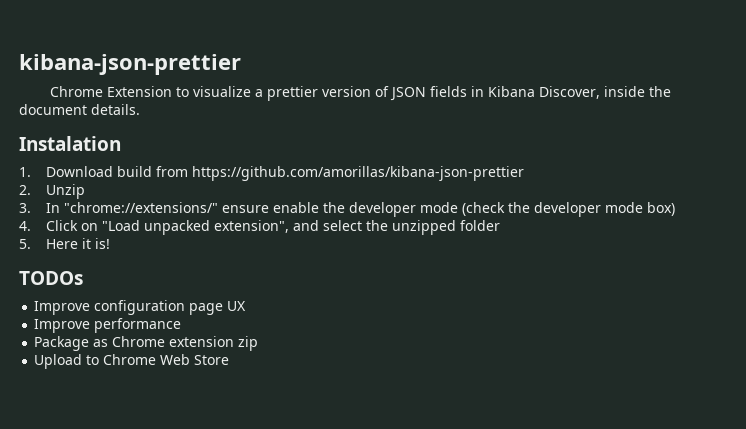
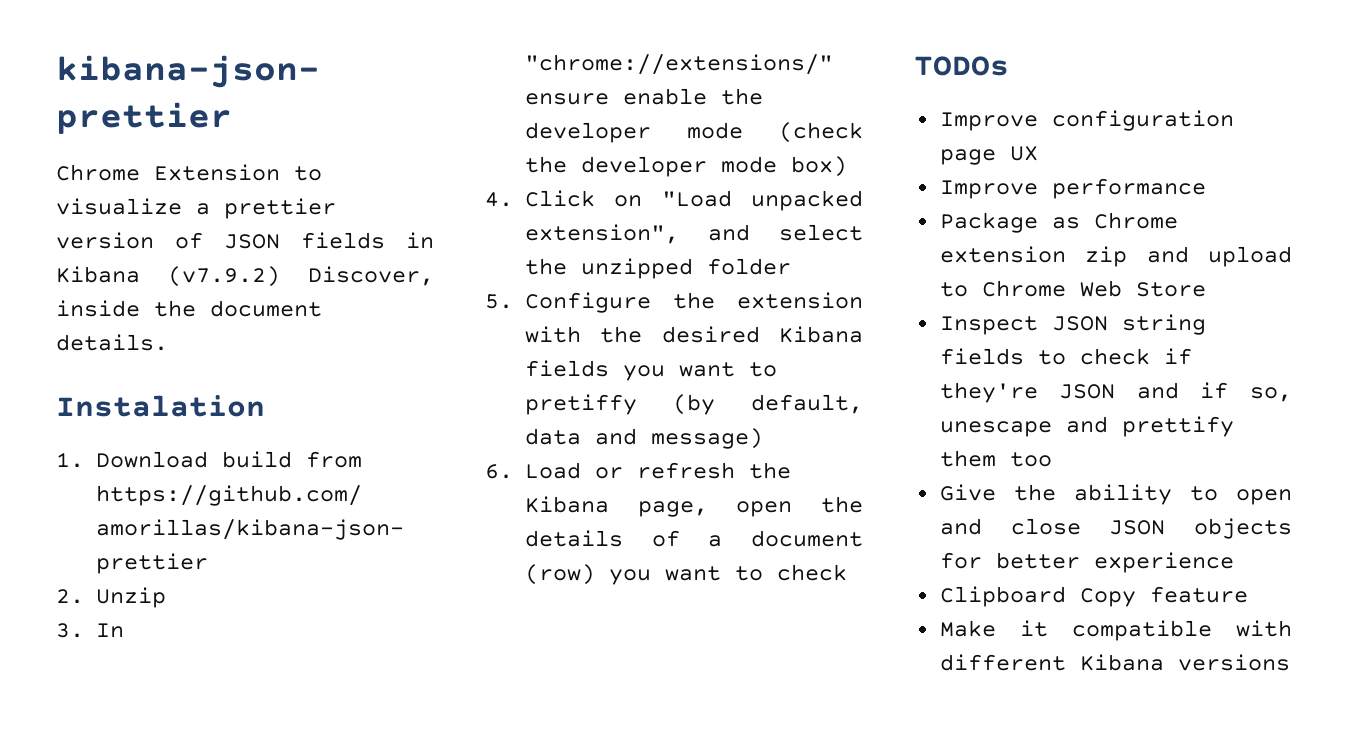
- Chrome Extension to visualize a prettier version of JSON fields in Kibana Discover, inside the document details.
+ Chrome Extension to visualize a prettier version of JSON fields in Kibana (v7.9.2) Discover, inside the document details.
- 5. Here it is!
+ 5. Configure the extension with the desired Kibana fields you want to pretiffy (by default, data and message)
+ 6. Load or refresh the Kibana page, open the details of a document (row) you want to check
- Package as Chrome extension zip
- Upload to Chrome Web Store
+ Package as Chrome extension zip and upload to Chrome Web Store
+ Inspect JSON string fields to check if they're JSON and if so, unescape and prettify them too
+ Give the ability to open and close JSON objects for better experience
+ Clipboard Copy feature
+ Make it compatible with different Kibana versions

